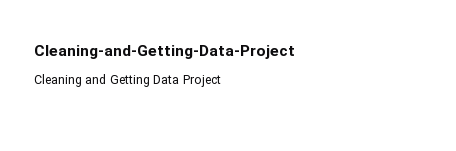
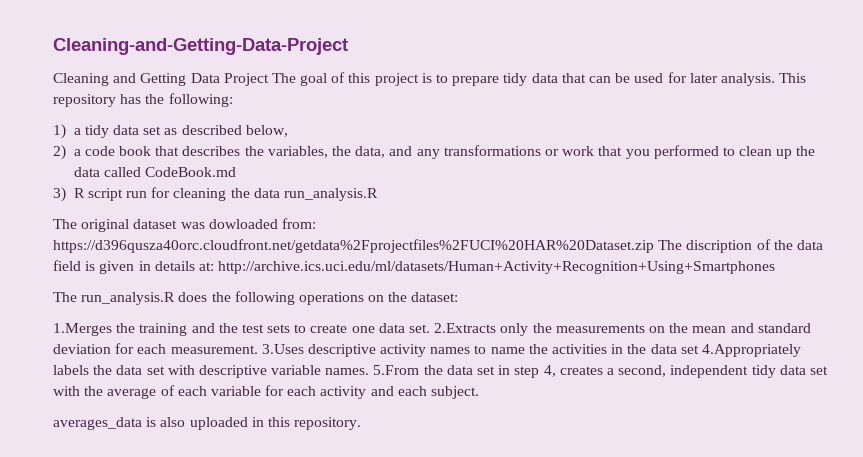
- Cleaning and Getting Data Project
+ Cleaning and Getting Data Project The goal of this project is to prepare tidy data that can be used for later analysis. This repository has the following:
+ 1) a tidy data set as described below,
+ 2) a code book that describes the variables, the data, and any transformations or work that you performed to clean up the data called CodeBook.md
+ 3) R script run for cleaning the data run_analysis.R
+ The original dataset was dowloaded from: https://d396qusza40orc.cloudfront.net/getdata%2Fprojectfiles%2FUCI%20HAR%20Dataset.zip The discription of the data field is given in details at: http://archive.ics.uci.edu/ml/datasets/Human+Activity+Recognition+Using+Smartphones
+ The run_analysis.R does the following operations on the dataset:
+ 1.Merges the training and the test sets to create one data set. 2.Extracts only the measurements on the mean and standard deviation for each measurement. 3.Uses descriptive activity names to name the activities in the data set 4.Appropriately labels the data set with descriptive variable names. 5.From the data set in step 4, creates a second, independent tidy data set with the average of each variable for each activity and each subject.
+ averages_data is also uploaded in this repository.

